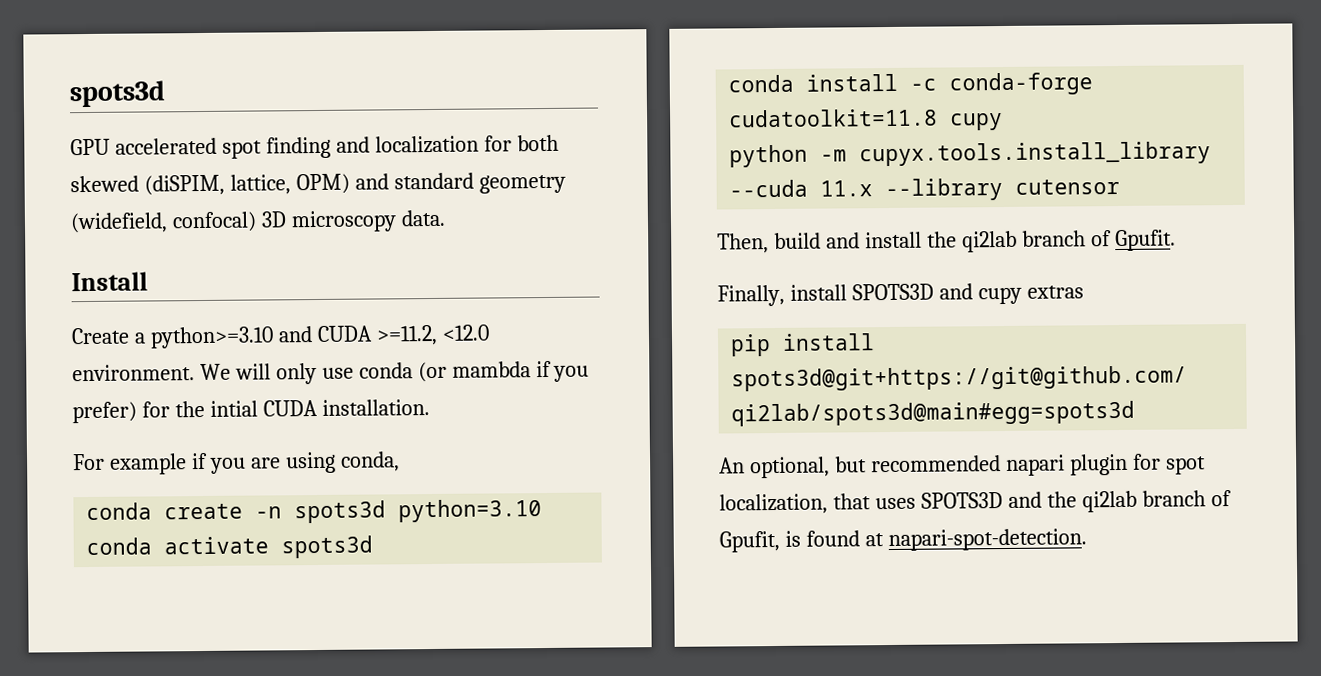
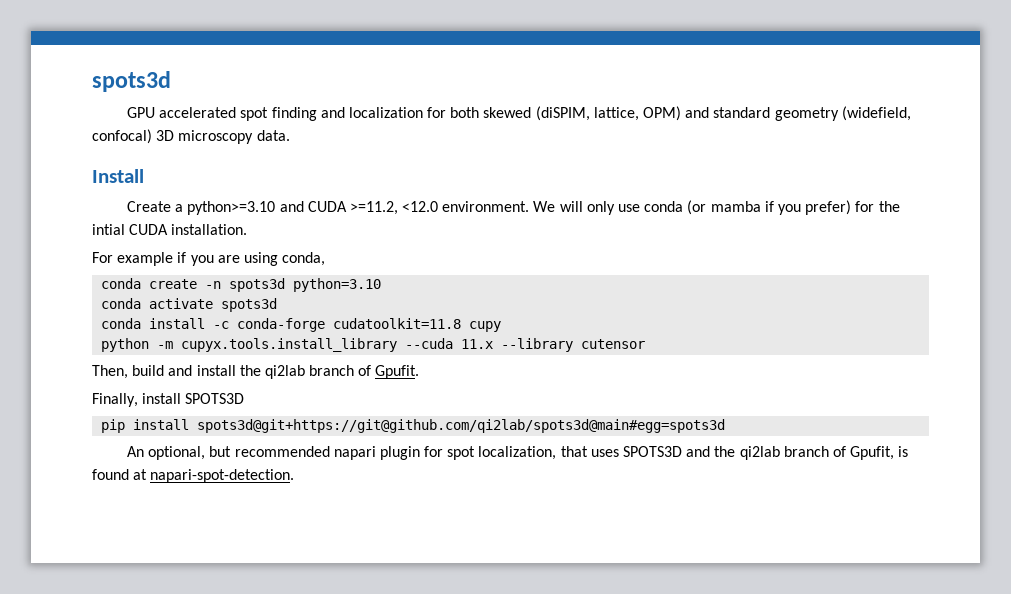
- We will only use conda (or mambda if you prefer) for the intial CUDA installation.
+ We will only use conda (or mamba if you prefer) for the intial CUDA installation.
- Finally, install SPOTS3D and cupy extras
+ Finally, install SPOTS3D

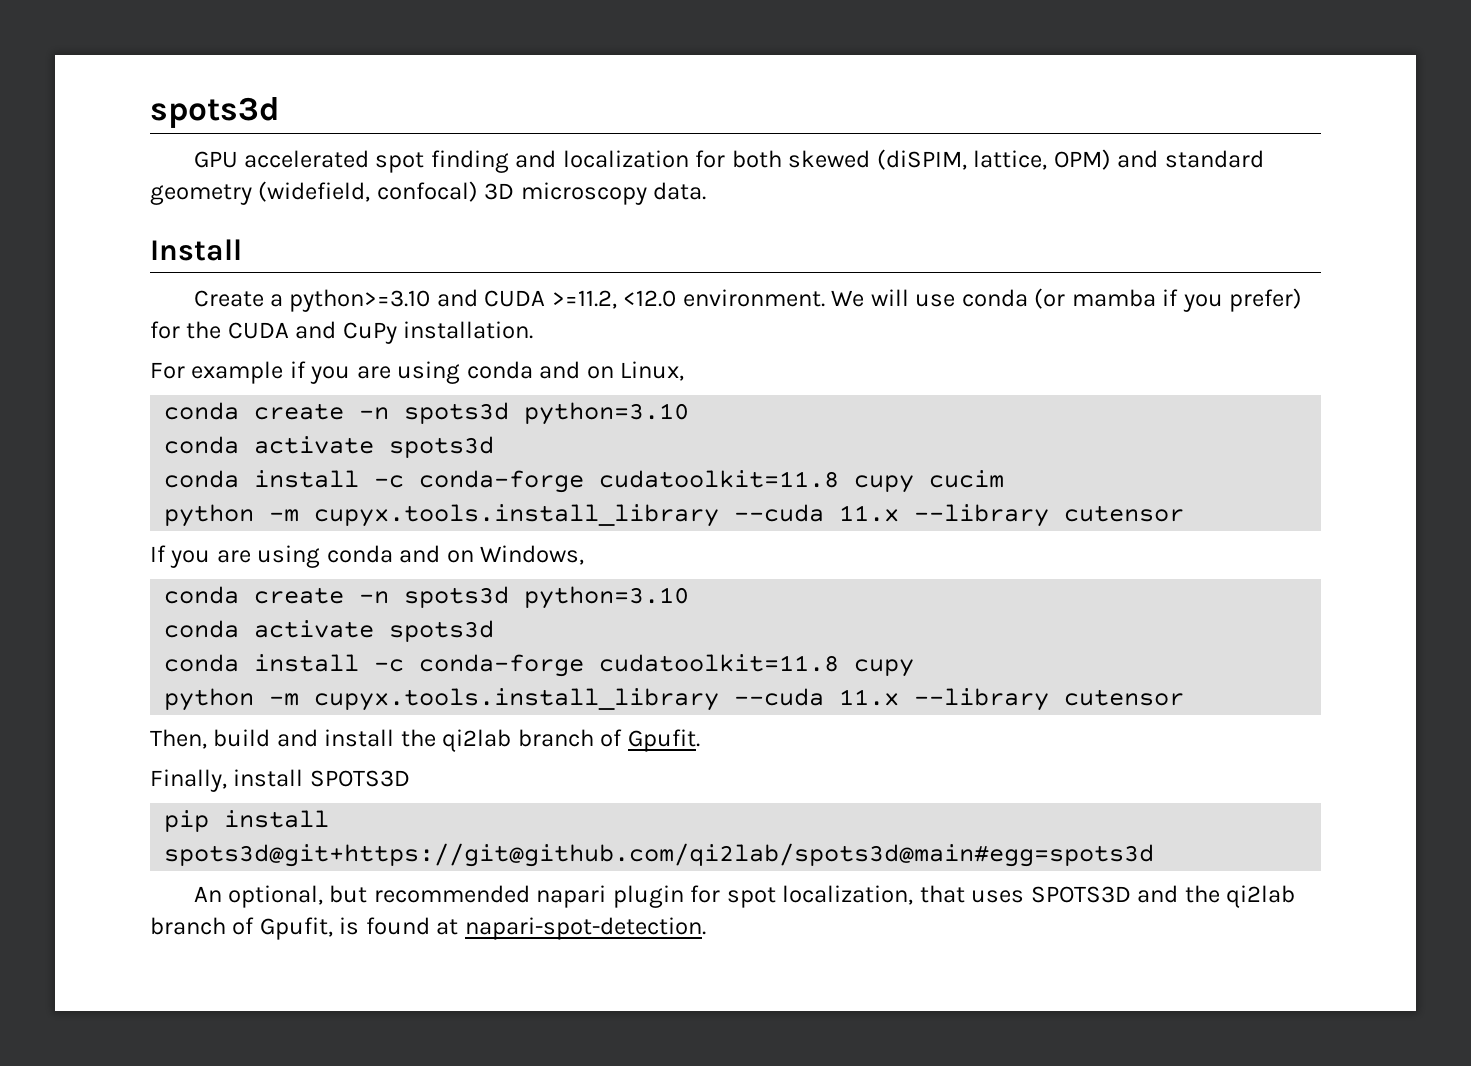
- We will only use conda (or mamba if you prefer) for the intial CUDA installation.
+ We will use conda (or mamba if you prefer) for the CUDA and CuPy installation.
- For example if you are using conda,
+ For example if you are using conda and on Linux,
+ conda create -n spots3d python=3.10
+ conda activate spots3d
+ conda install -c conda-forge cudatoolkit=11.8 cupy cucim
+ python -m cupyx.tools.install_library --cuda 11.x --library cutensor
+ If you are using conda and on Windows,

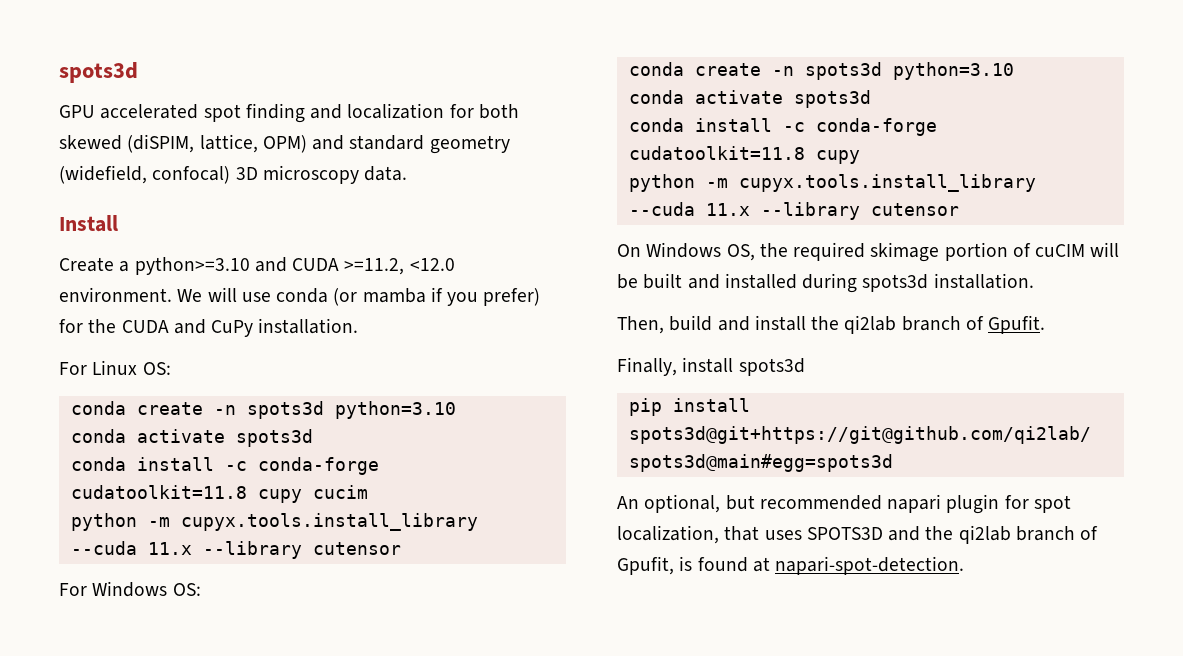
- For example if you are using conda and on Linux,
+ For Linux OS:
- If you are using conda and on Windows,
+ For Windows OS:
+ On Windows OS, the required skimage portion of cuCIM will be built and installed during spots3d installation.
- Finally, install SPOTS3D
+ Finally, install spots3d

